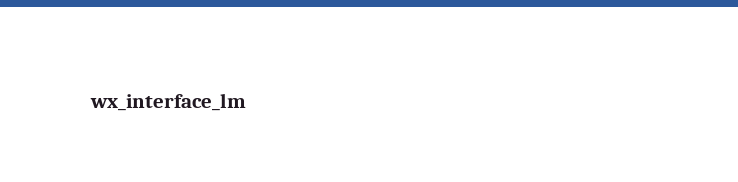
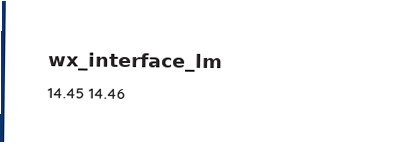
+ 14.45 14.46

